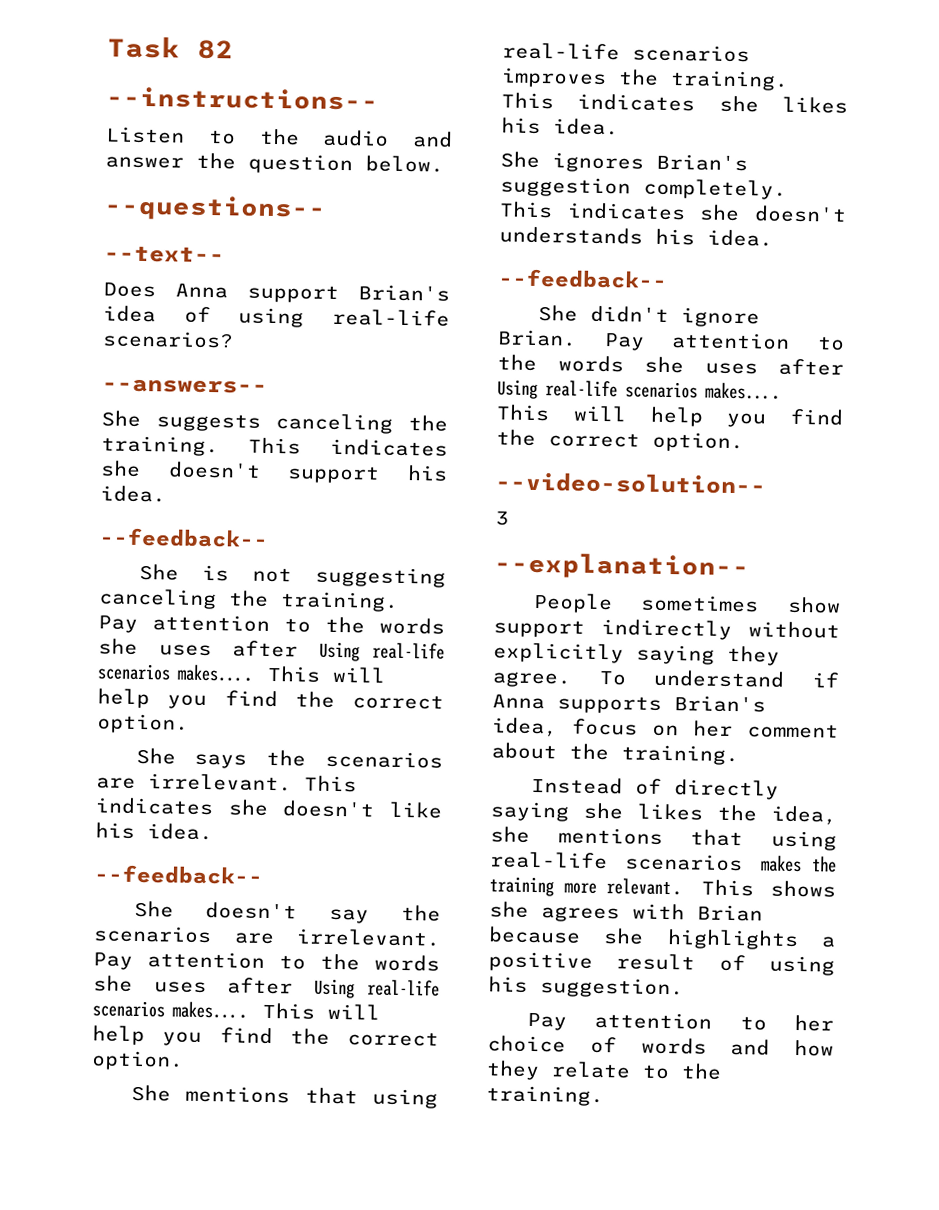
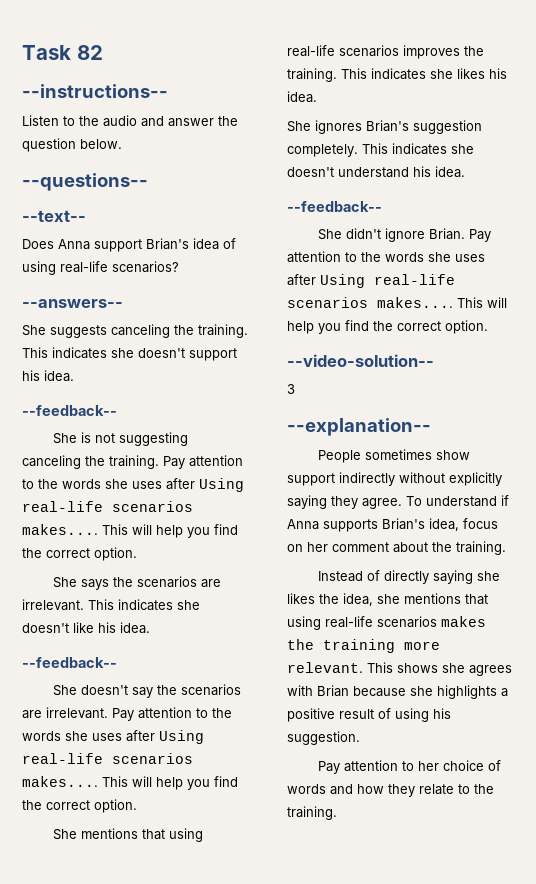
- This indicates she doesn't understands his idea.
+ This indicates she doesn't understand his idea.

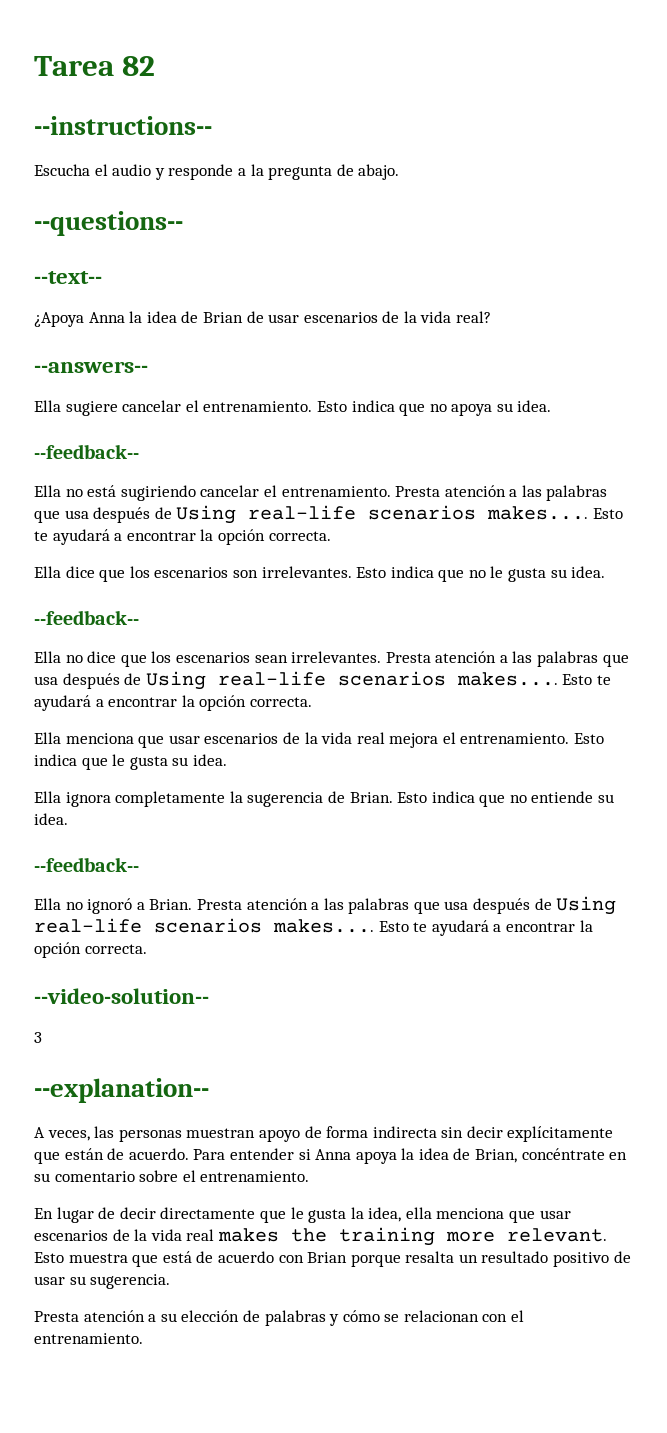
- Task 82
+ Tarea 82
- Listen to the audio and answer the question below.
+ Escucha el audio y responde a la pregunta de abajo.
  --questions--
  --text--
- Does Anna support Brian's idea of using real-life scenarios?
+ ¿Apoya Anna la idea de Brian de usar escenarios de la vida real?
  --answers--
- She suggests canceling the training. This indicates she doesn't support his idea.
+ Ella sugiere cancelar el entrenamiento. Esto indica que no apoya su idea.
  --feedback--
- She is not suggesting canceling the training. Pay attention to the words she uses after Using real-life scenarios makes.... This will help you find the correct option.
- She says the scenarios are irrelevant. This indicates she doesn't like his idea.
+ Ella no está sugiriendo cancelar el entrenamiento. Presta atención a las palabras que usa después de Using real-life scenarios makes.... Esto te ayudará a encontrar la opción correcta.
+ Ella dice que los escenarios son irrelevantes. Esto indica que no le gusta su idea.
  --feedback--
- She doesn't say the scenarios are irrelevant. Pay attention to the words she uses after Using real-life scenarios makes.... This will help you find the correct option.
- She mentions that using real-life scenarios improves the training. This indicates she likes his idea.
- She ignores Brian's suggestion completely. This indicates she doesn't understand his idea.
+ Ella no dice que los escenarios sean irrelevantes. Presta atención a las palabras que usa después de Using real-life scenarios makes.... Esto te ayudará a encontrar la opción correcta.
+ Ella menciona que usar escenarios de la vida real mejora el entrenamiento. Esto indica que le gusta su idea.
+ Ella ignora completamente la sugerencia de Brian. Esto indica que no entiende su idea.
  --feedback--
- She didn't ignore Brian. Pay attention to the words she uses after Using real-life scenarios makes.... This will help you find the correct option.
+ Ella no ignoró a Brian. Presta atención a las palabras que usa después de Using real-life scenarios makes.... Esto te ayudará a encontrar la opción correcta.
  --video-solution--
  3
  --explanation--
- People sometimes show support indirectly without explicitly saying they agree. To understand if Anna supports Brian's idea, focus on her comment about the training.
- Instead of directly saying she likes the idea, she mentions that using real-life scenarios makes the training more relevant.
+ A veces, las personas muestran apoyo de forma indirecta sin decir explícitamente que están de acuerdo. Para entender si Anna apoya la idea de Brian, concéntrate en su comentario sobre el entrenamiento.
+ En lugar de decir directamente que le gusta la idea, ella menciona que usar escenarios de la vida real makes the training more relevant.
- This shows she agrees with Brian because she highlights a positive result of using his suggestion.
- Pay attention to her choice of words and how they relate to the training.
+ Esto muestra que está de acuerdo con Brian porque resalta un resultado positivo de usar su sugerencia.
+ Presta atención a su elección de palabras y cómo se relacionan con el entrenamiento.

